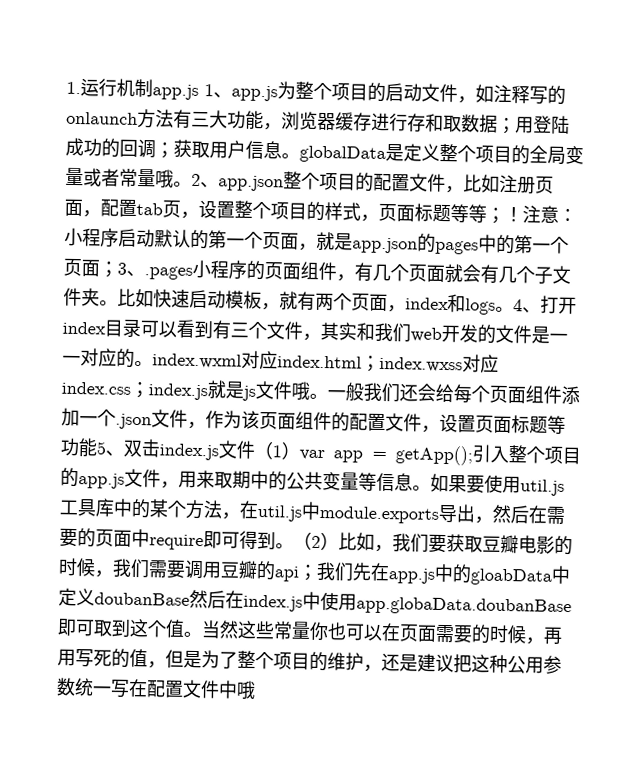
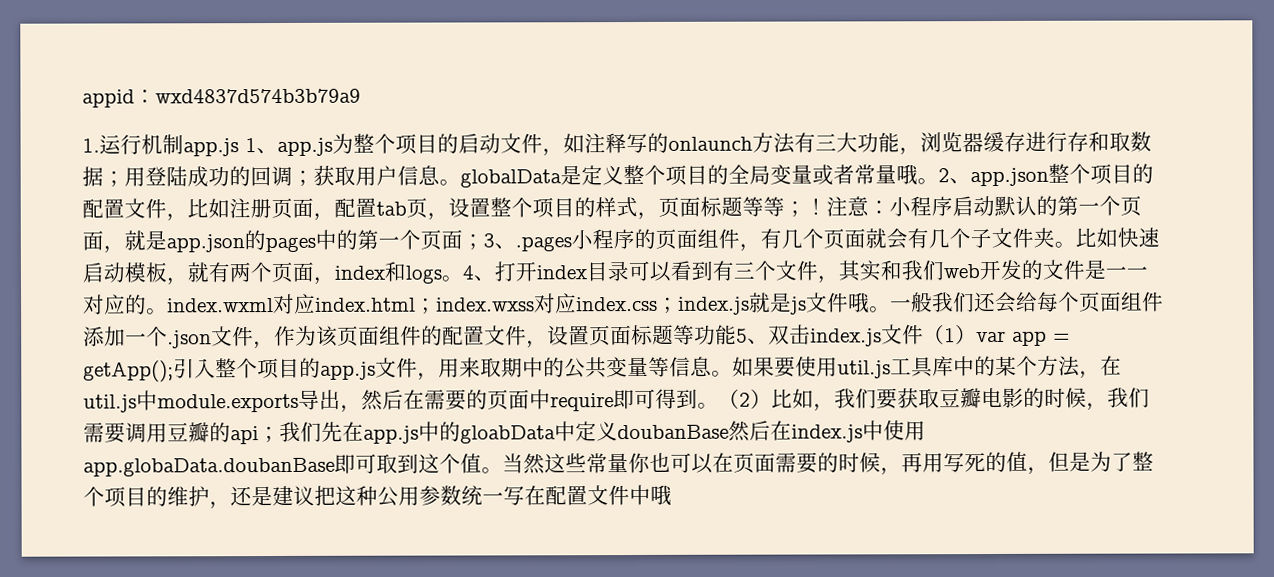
+ appid：wxd4837d574b3b79a9

